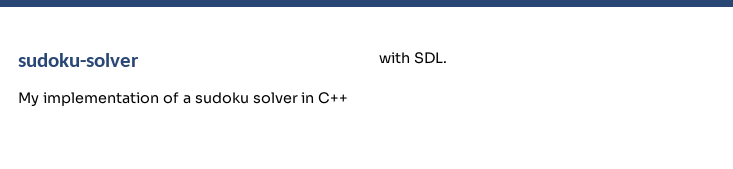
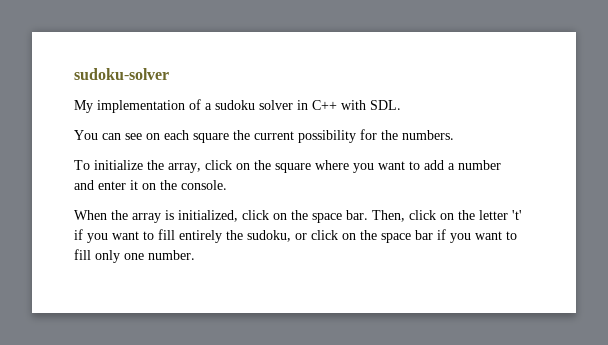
+ You can see on each square the current possibility for the numbers.
+ To initialize the array, click on the square where you want to add a number and enter it on the console.
+ When the array is initialized, click on the space bar. Then, click on the letter 't' if you want to fill entirely the sudoku, or click on the space bar if you want to fill only one number.

